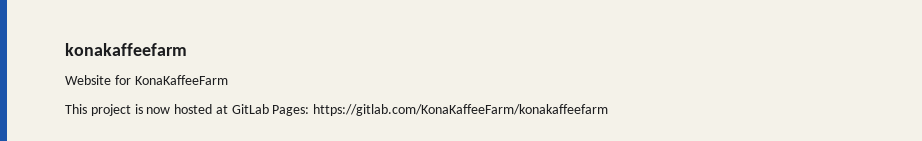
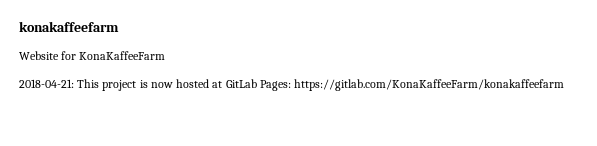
- This project is now hosted at GitLab Pages: https://gitlab.com/KonaKaffeeFarm/konakaffeefarm
+ 2018-04-21: This project is now hosted at GitLab Pages: https://gitlab.com/KonaKaffeeFarm/konakaffeefarm

